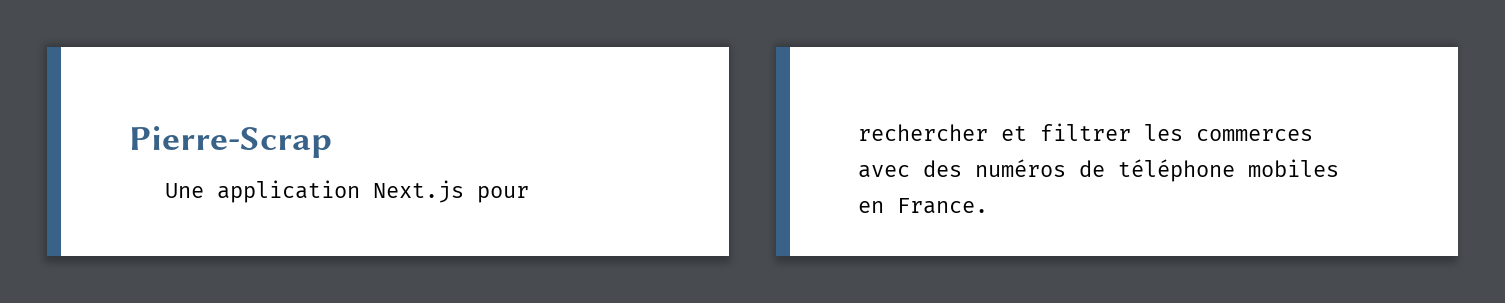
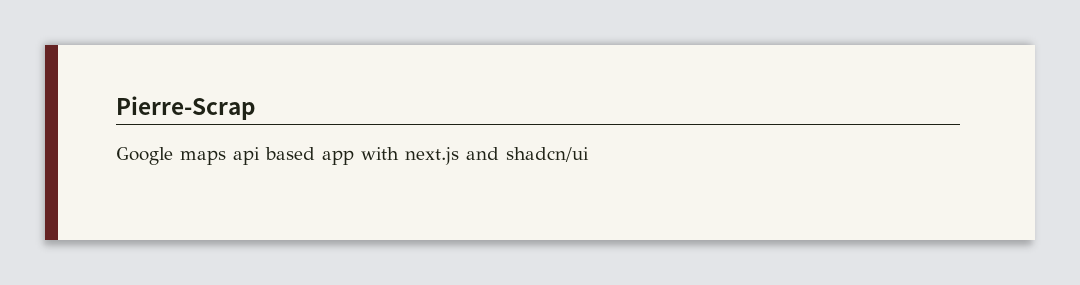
- Une application Next.js pour rechercher et filtrer les commerces avec des numéros de téléphone mobiles en France.
+ Google maps api based app with next.js and shadcn/ui

